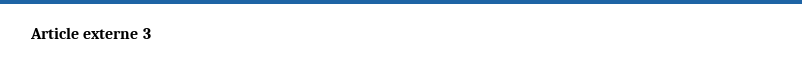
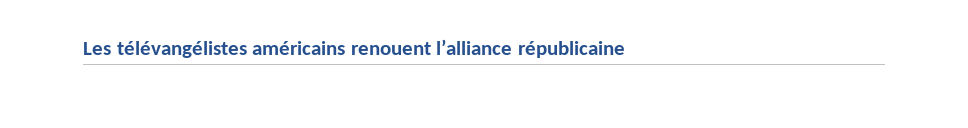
- Article externe 3
+ Les télévangélistes américains renouent l’alliance républicaine

